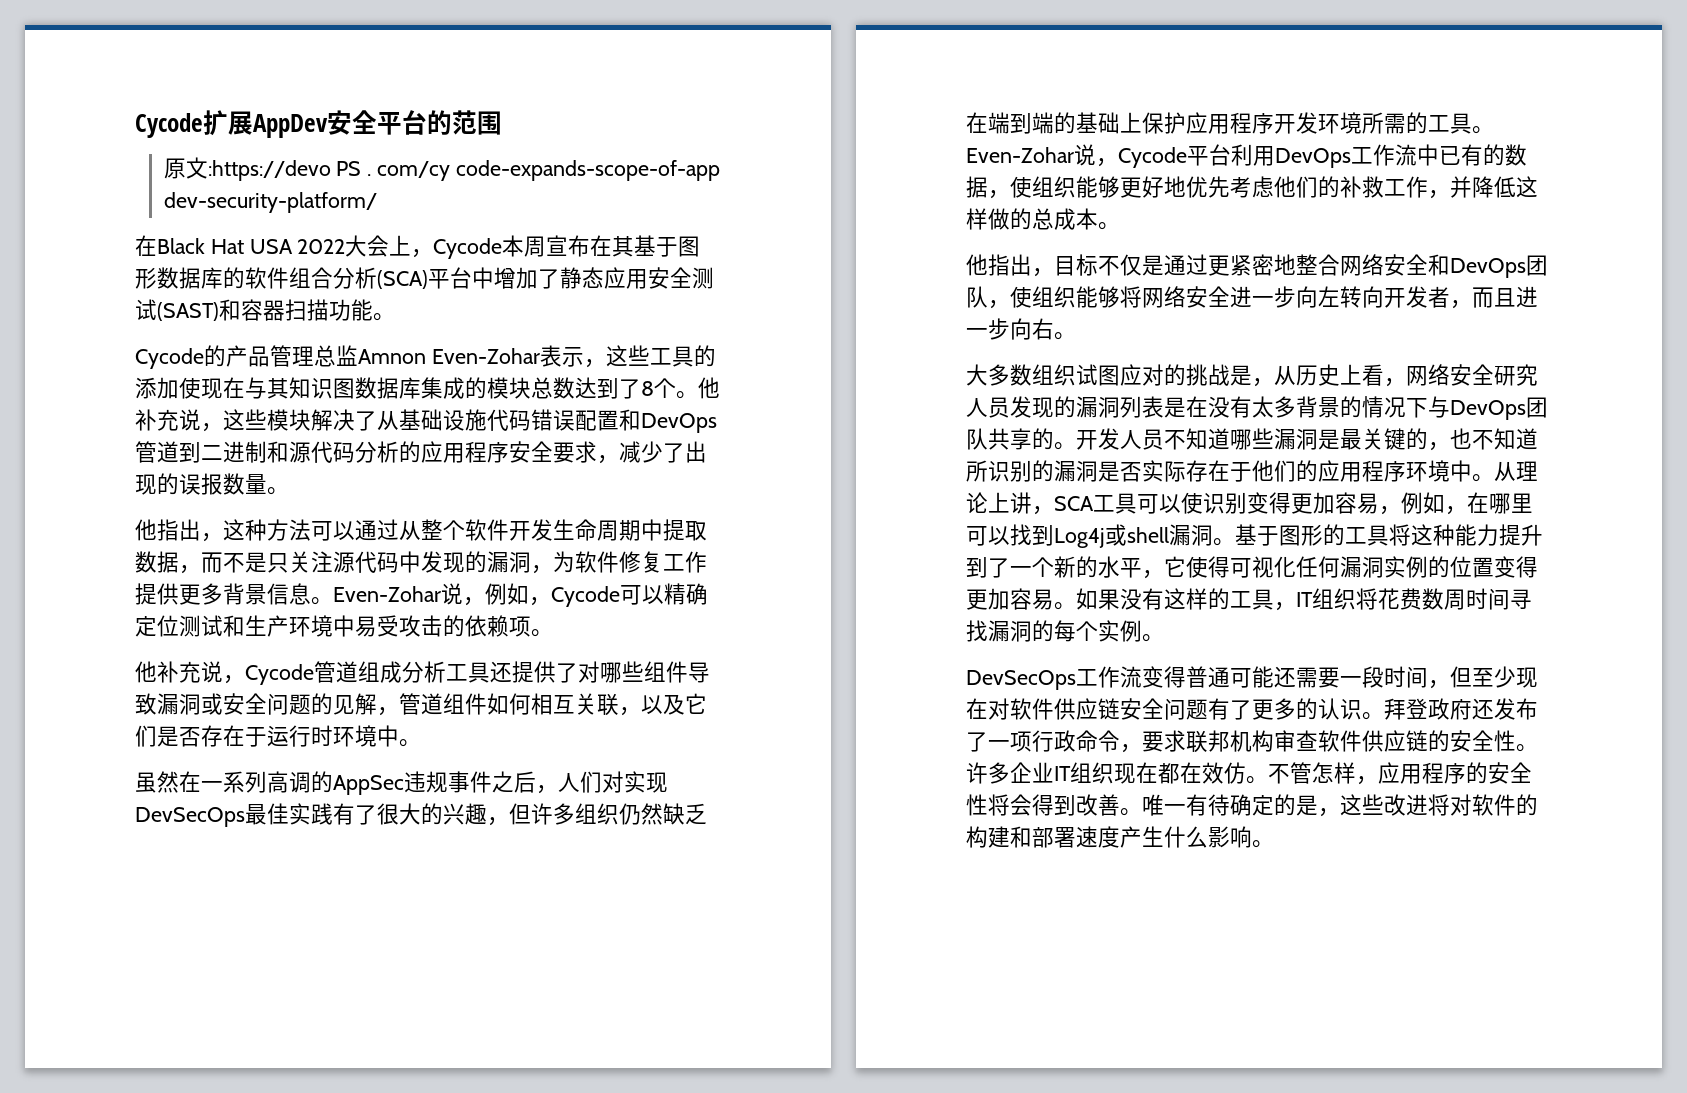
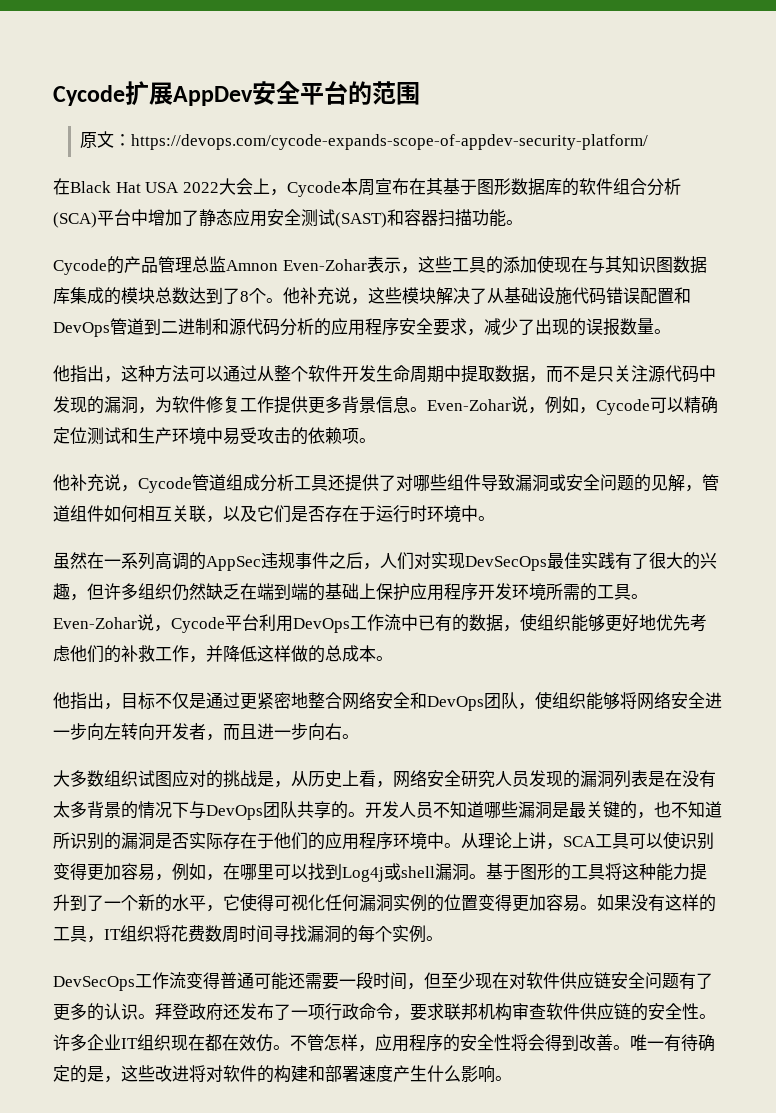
- 原文:https://devo PS . com/cy code-expands-scope-of-app dev-security-platform/
+ 原文：https://devops.com/cycode-expands-scope-of-appdev-security-platform/

